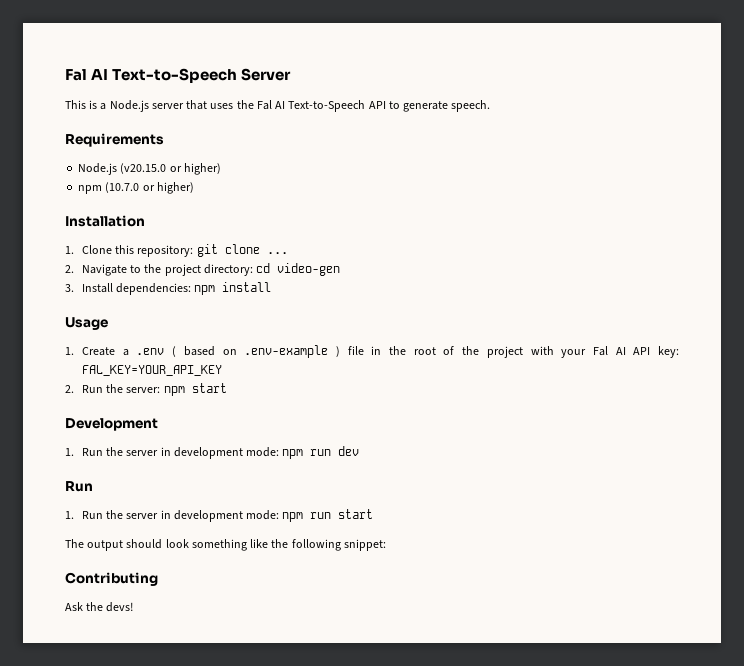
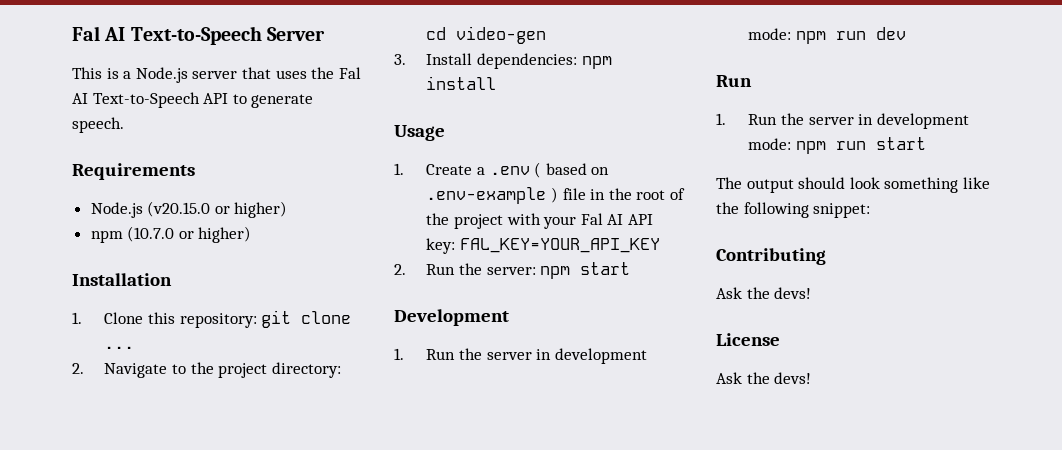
+ License
+ Ask the devs!

